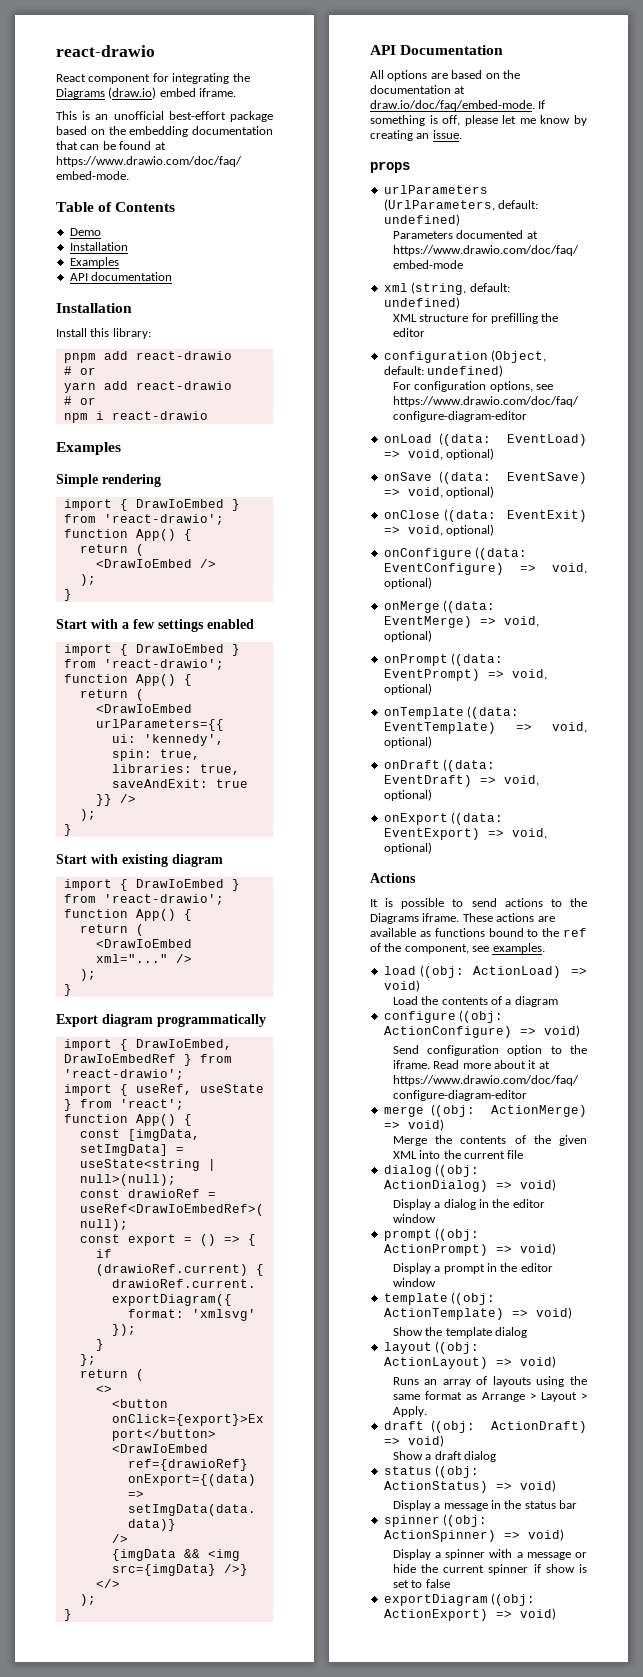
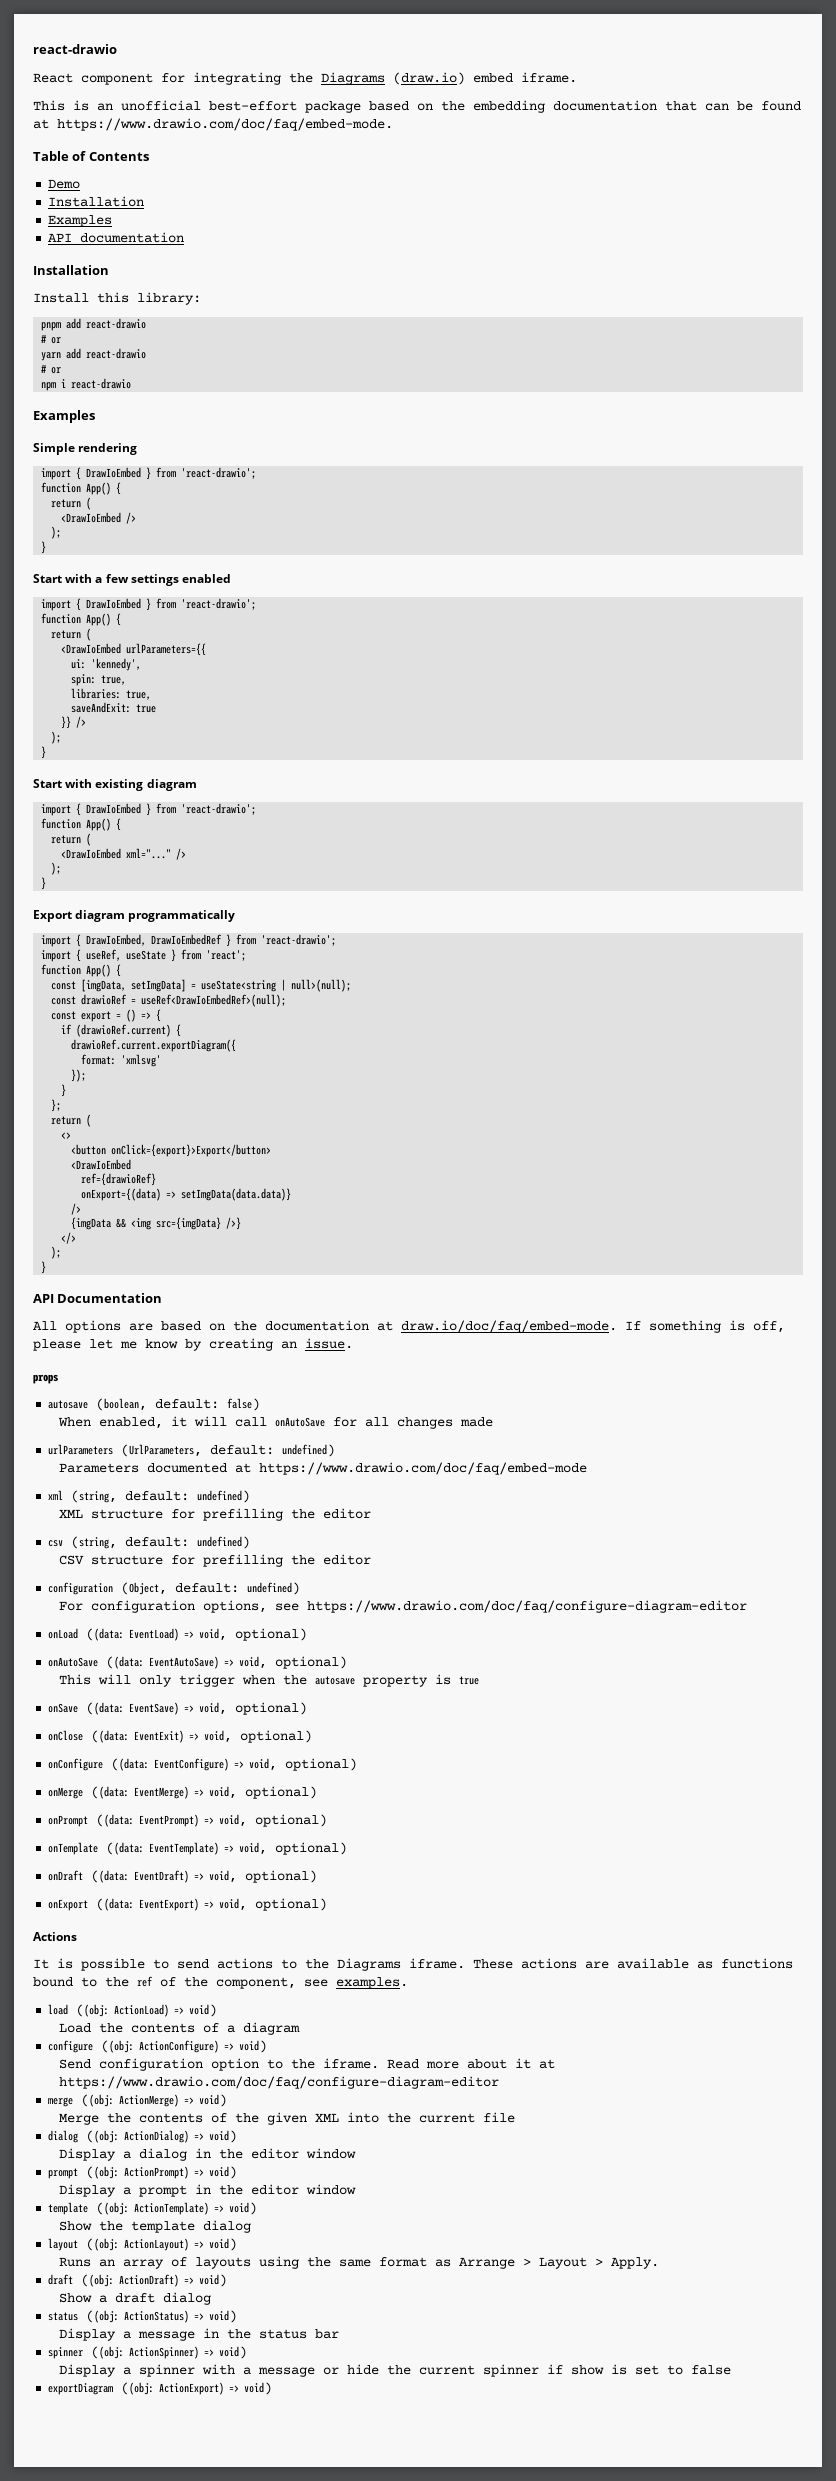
+ autosave (boolean, default: false)
+ When enabled, it will call onAutoSave for all changes made
+ csv (string, default: undefined)
+ CSV structure for prefilling the editor
+ onAutoSave ((data: EventAutoSave) => void, optional)
+ This will only trigger when the autosave property is true

